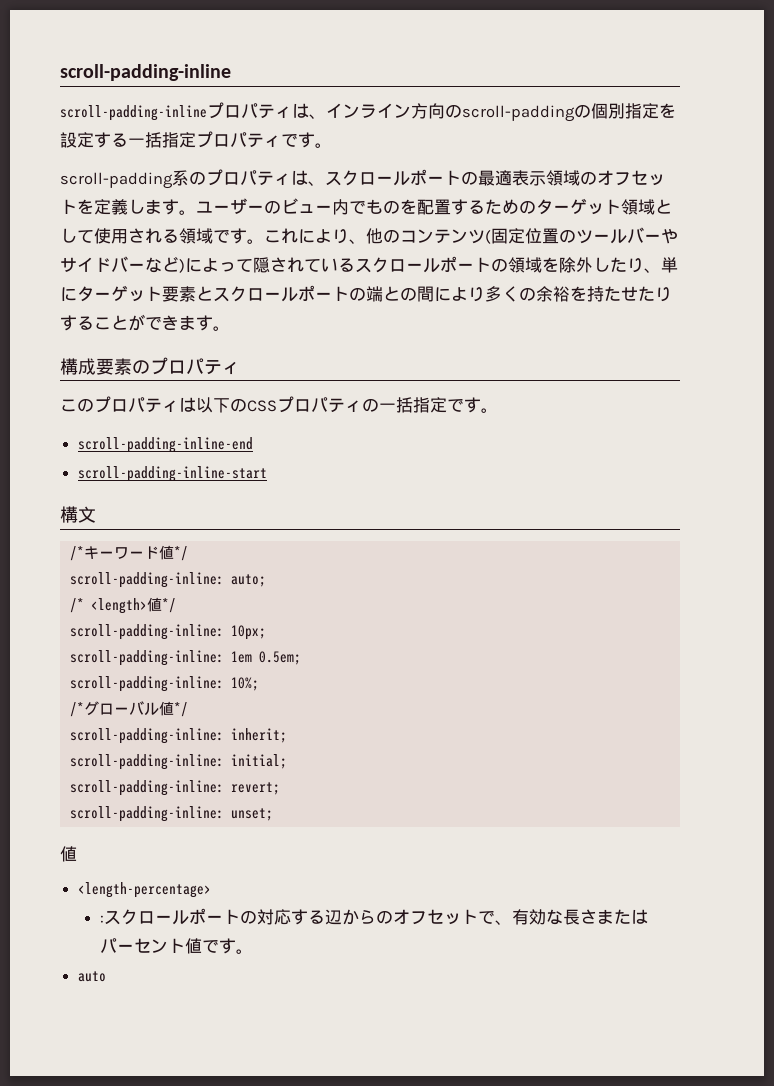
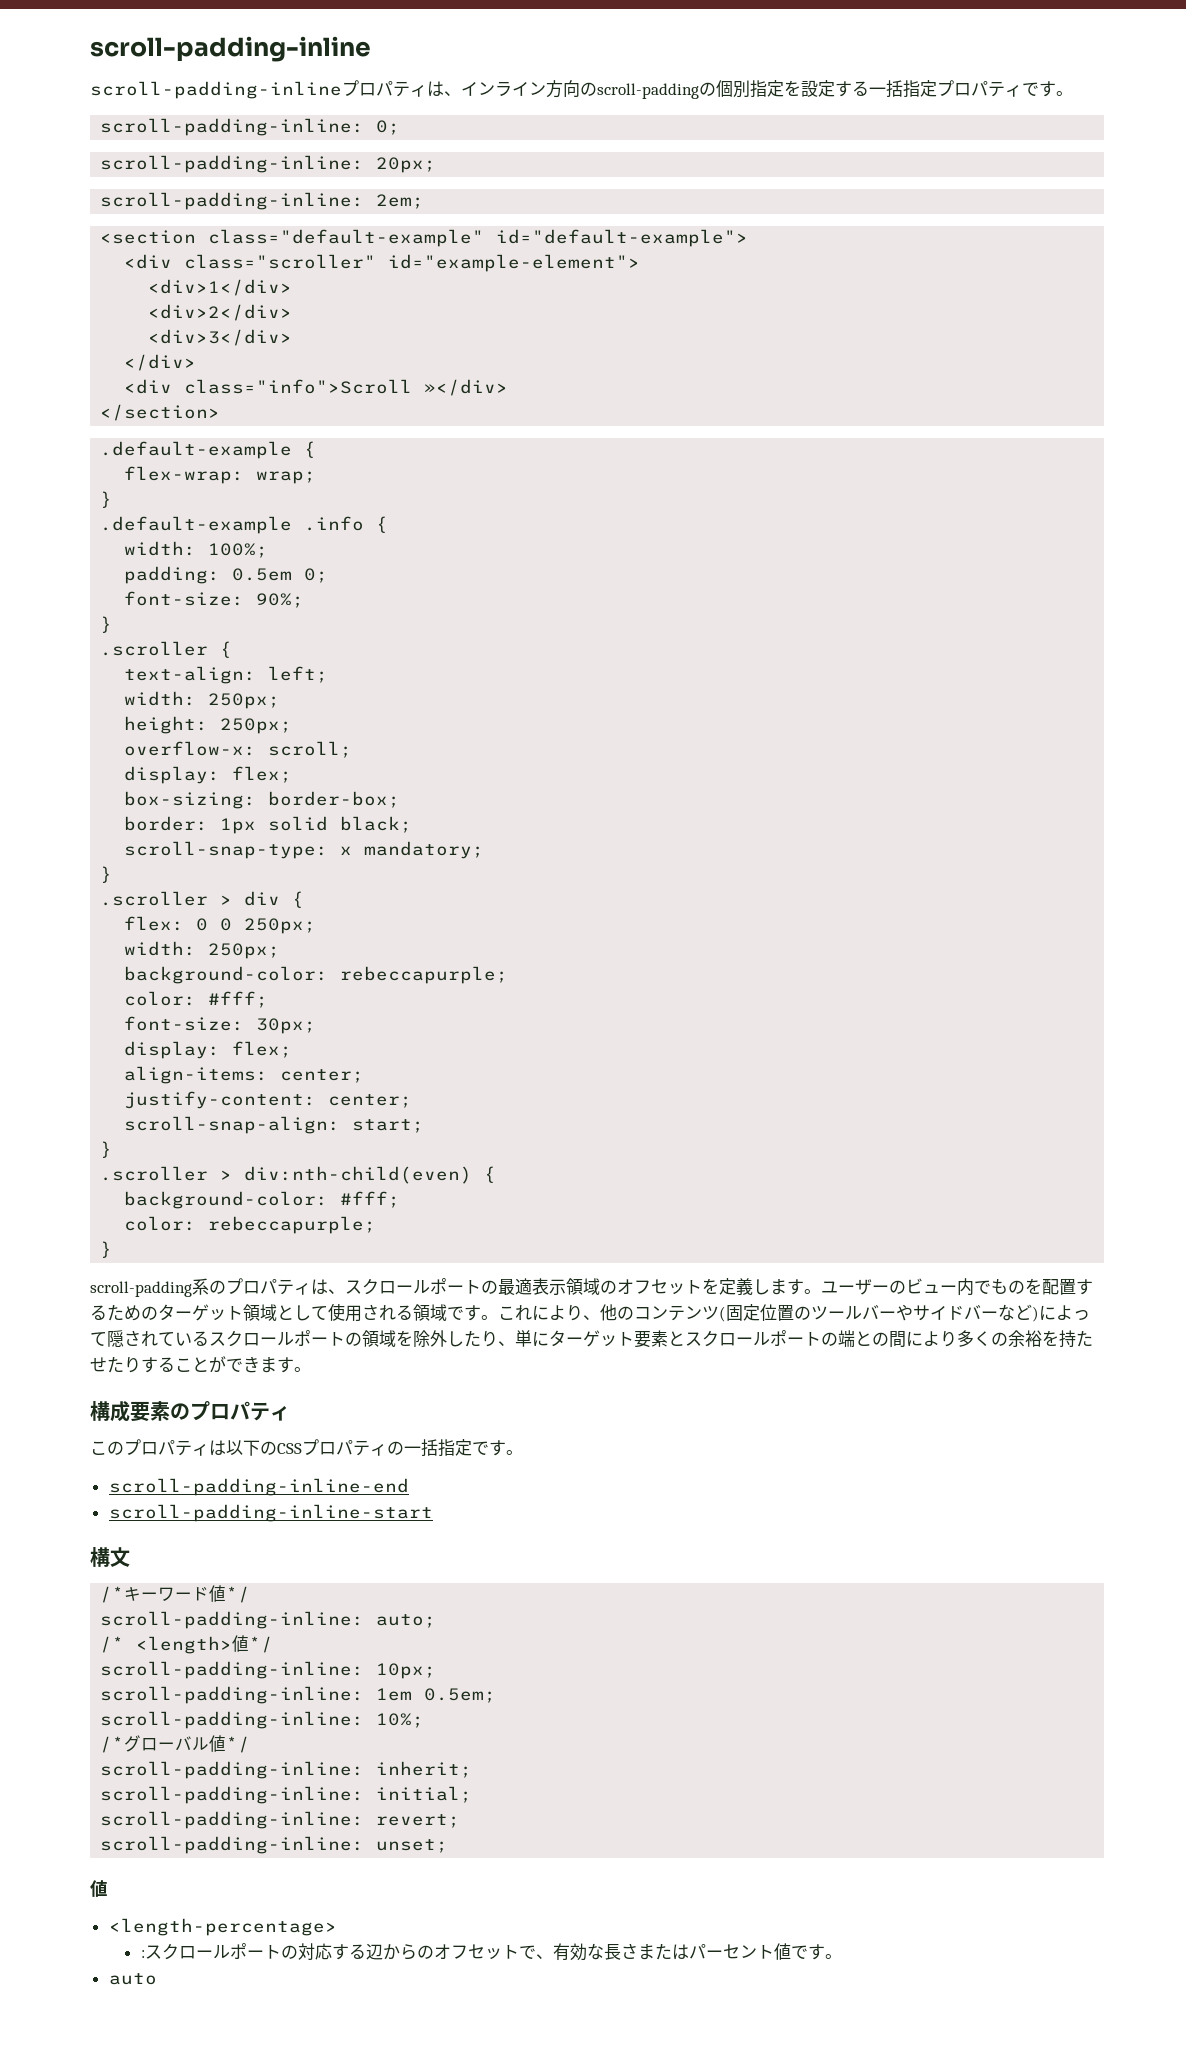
+ scroll-padding-inline: 0;
+ scroll-padding-inline: 20px;
+ scroll-padding-inline: 2em;
+ <section class="default-example" id="default-example">
+ <div class="scroller" id="example-element">
+ <div>1</div>
+ <div>2</div>
+ <div>3</div>
+ </div>
+ <div class="info">Scroll »</div>
+ </section>
+ .default-example {
+ flex-wrap: wrap;
+ }
+ .default-example .info {
+ width: 100%;
+ padding: 0.5em 0;
+ font-size: 90%;
+ }
+ .scroller {
+ text-align: left;
+ width: 250px;
+ height: 250px;
+ overflow-x: scroll;
+ display: flex;
+ box-sizing: border-box;
+ border: 1px solid black;
+ scroll-snap-type: x mandatory;
+ }
+ .scroller > div {
+ flex: 0 0 250px;
+ width: 250px;
+ background-color: rebeccapurple;
+ color: #fff;
+ font-size: 30px;
+ display: flex;
+ align-items: center;
+ justify-content: center;
+ scroll-snap-align: start;
+ }
+ .scroller > div:nth-child(even) {
+ background-color: #fff;
+ color: rebeccapurple;
+ }

